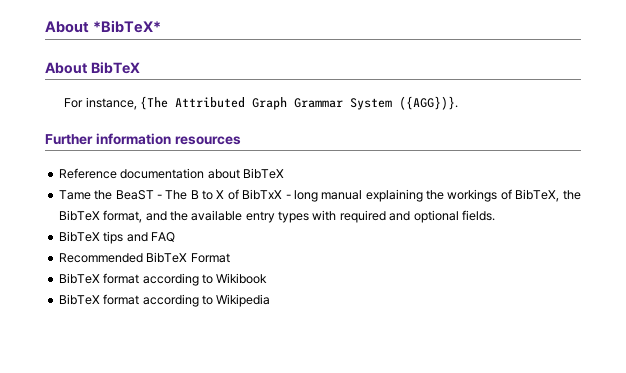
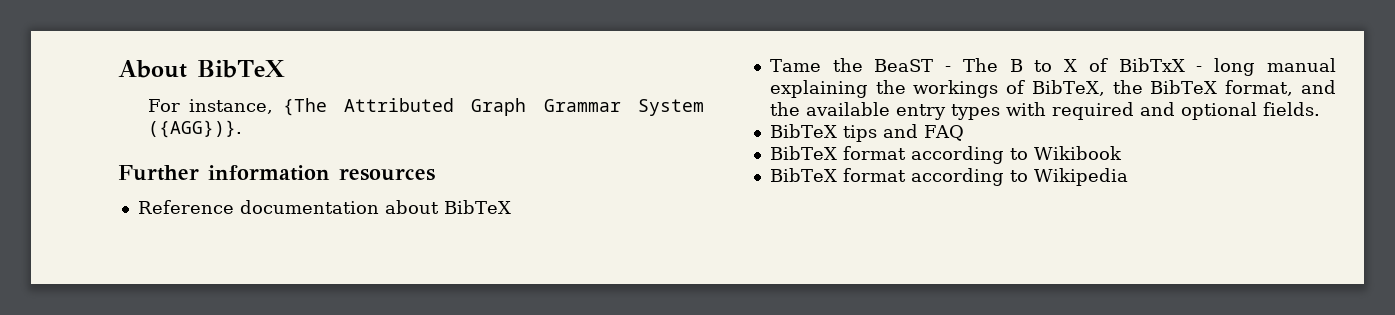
- About *BibTeX*
- Recommended BibTeX Format

